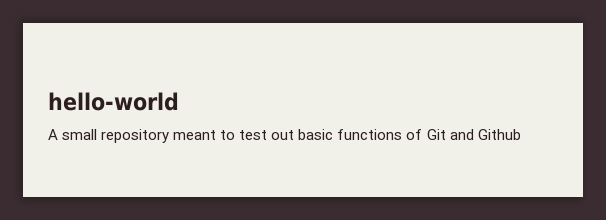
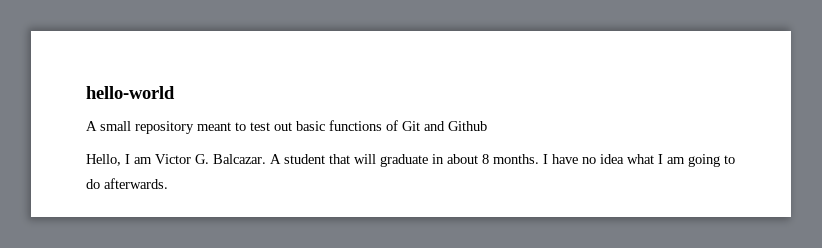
+ Hello, I am Victor G. Balcazar. A student that will graduate in about 8 months. I have no idea what I am going to do afterwards.

